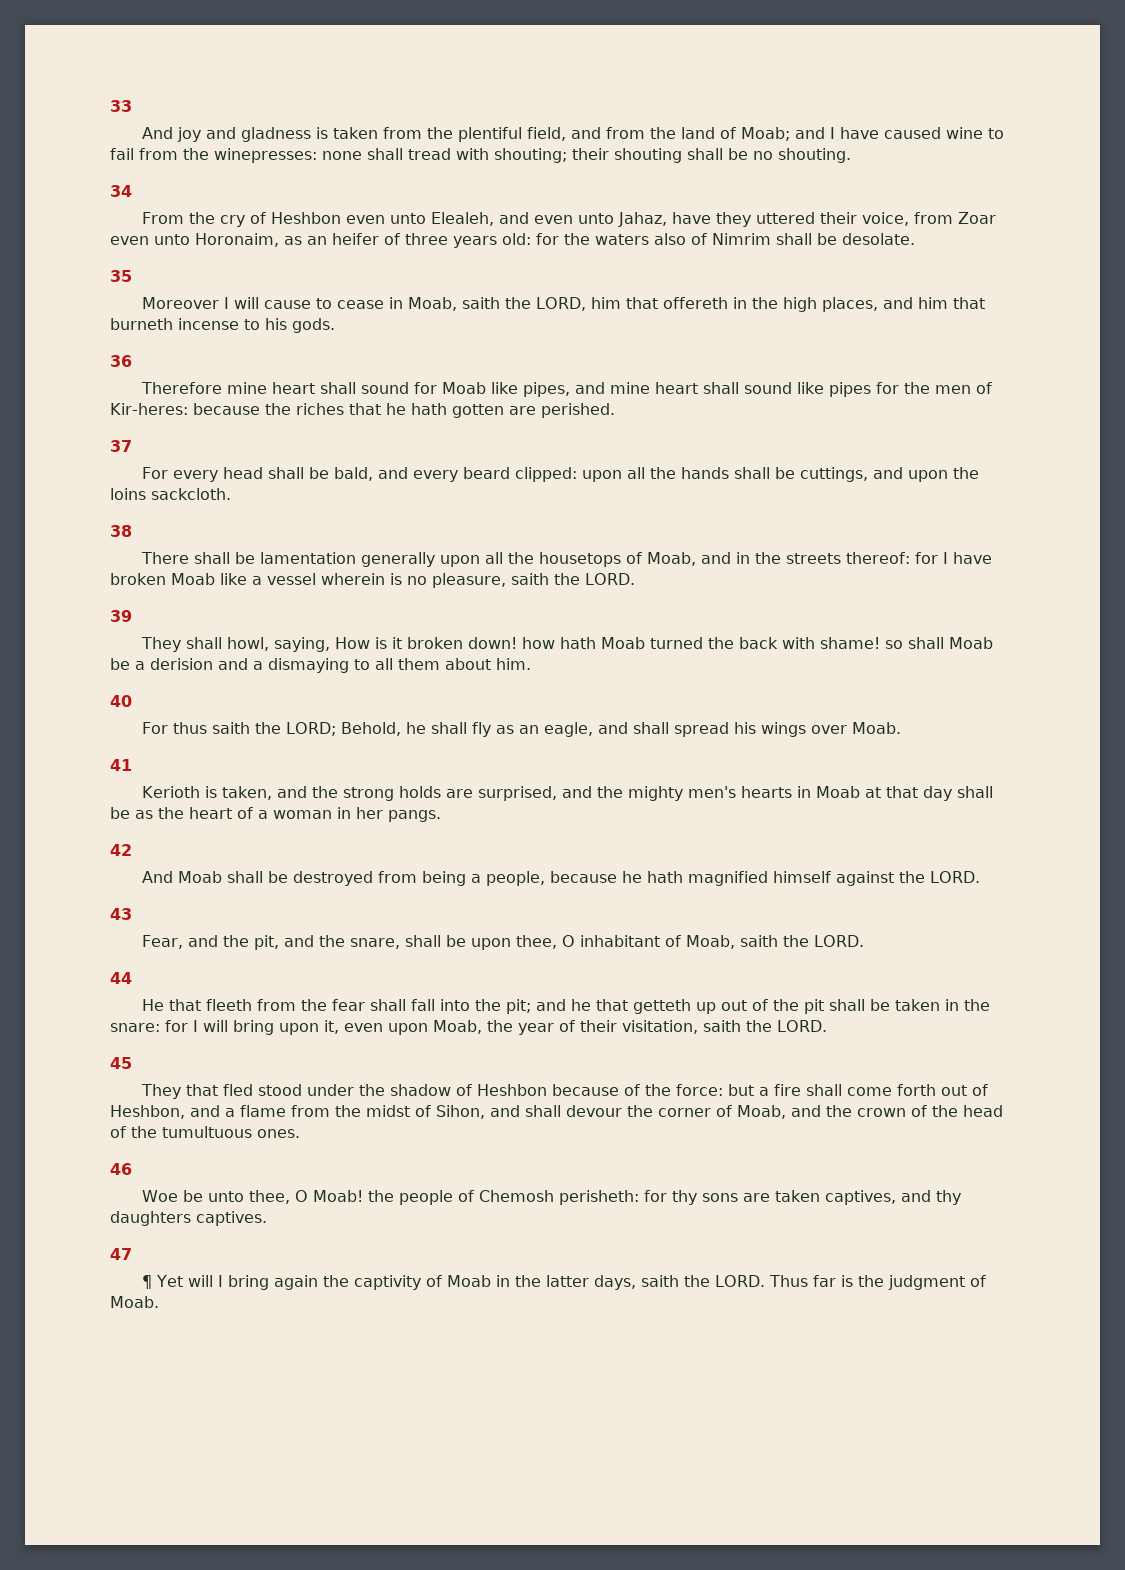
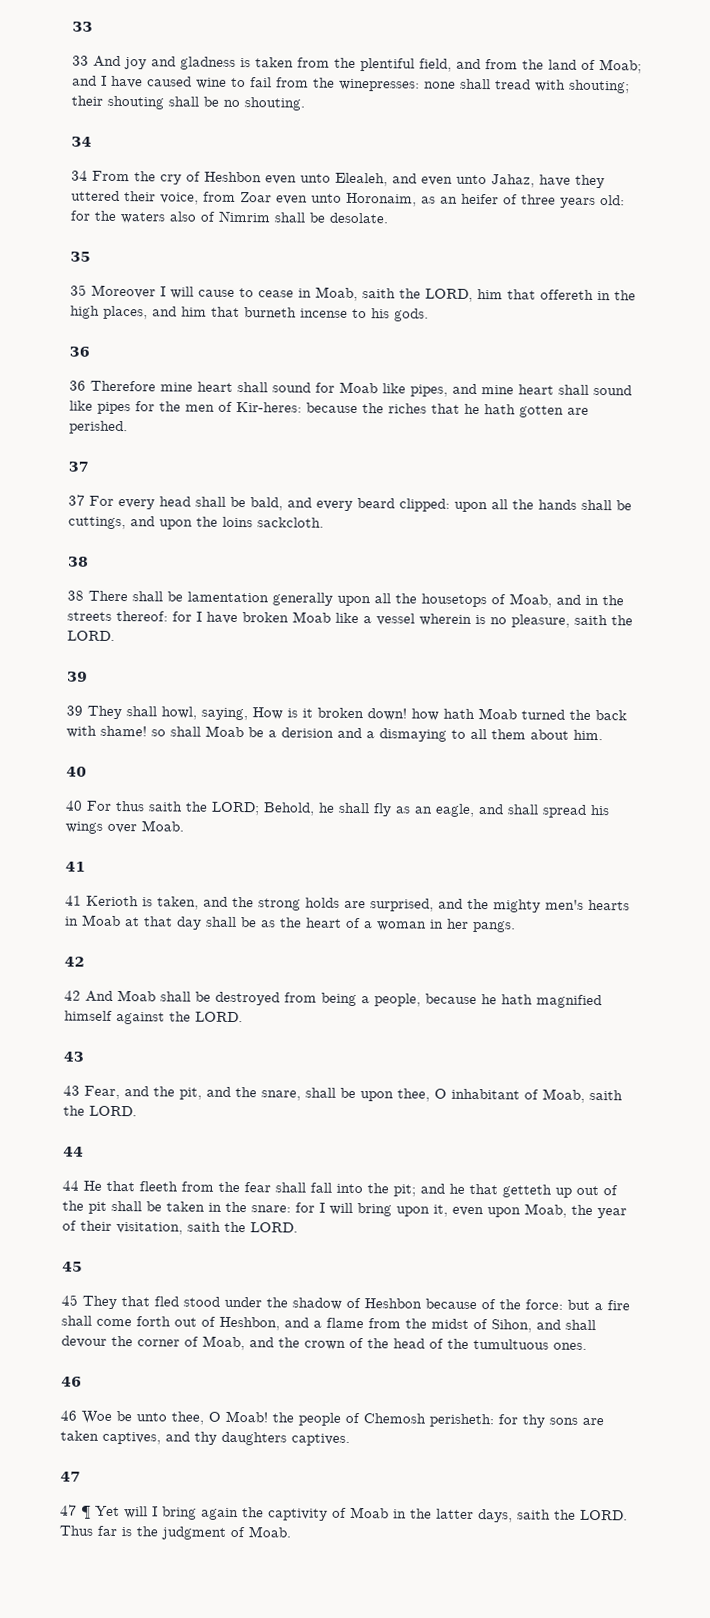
- And joy and gladness is taken from the plentiful field, and from the land of Moab; and I have caused wine to fail from the winepresses: none shall tread with shouting; their shouting shall be no shouting.
+ 33 And joy and gladness is taken from the plentiful field, and from the land of Moab; and I have caused wine to fail from the winepresses: none shall tread with shouting; their shouting shall be no shouting.
- From the cry of Heshbon even unto Elealeh, and even unto Jahaz, have they uttered their voice, from Zoar even unto Horonaim, as an heifer of three years old: for the waters also of Nimrim shall be desolate.
+ 34 From the cry of Heshbon even unto Elealeh, and even unto Jahaz, have they uttered their voice, from Zoar even unto Horonaim, as an heifer of three years old: for the waters also of Nimrim shall be desolate.
- Moreover I will cause to cease in Moab, saith the LORD, him that offereth in the high places, and him that burneth incense to his gods.
+ 35 Moreover I will cause to cease in Moab, saith the LORD, him that offereth in the high places, and him that burneth incense to his gods.
- Therefore mine heart shall sound for Moab like pipes, and mine heart shall sound like pipes for the men of Kir-heres: because the riches that he hath gotten are perished.
+ 36 Therefore mine heart shall sound for Moab like pipes, and mine heart shall sound like pipes for the men of Kir-heres: because the riches that he hath gotten are perished.
- For every head shall be bald, and every beard clipped: upon all the hands shall be cuttings, and upon the loins sackcloth.
+ 37 For every head shall be bald, and every beard clipped: upon all the hands shall be cuttings, and upon the loins sackcloth.
- There shall be lamentation generally upon all the housetops of Moab, and in the streets thereof: for I have broken Moab like a vessel wherein is no pleasure, saith the LORD.
+ 38 There shall be lamentation generally upon all the housetops of Moab, and in the streets thereof: for I have broken Moab like a vessel wherein is no pleasure, saith the LORD.
- They shall howl, saying, How is it broken down! how hath Moab turned the back with shame! so shall Moab be a derision and a dismaying to all them about him.
+ 39 They shall howl, saying, How is it broken down! how hath Moab turned the back with shame! so shall Moab be a derision and a dismaying to all them about him.
- For thus saith the LORD; Behold, he shall fly as an eagle, and shall spread his wings over Moab.
+ 40 For thus saith the LORD; Behold, he shall fly as an eagle, and shall spread his wings over Moab.
- Kerioth is taken, and the strong holds are surprised, and the mighty men's hearts in Moab at that day shall be as the heart of a woman in her pangs.
+ 41 Kerioth is taken, and the strong holds are surprised, and the mighty men's hearts in Moab at that day shall be as the heart of a woman in her pangs.
- And Moab shall be destroyed from being a people, because he hath magnified himself against the LORD.
+ 42 And Moab shall be destroyed from being a people, because he hath magnified himself against the LORD.
- Fear, and the pit, and the snare, shall be upon thee, O inhabitant of Moab, saith the LORD.
+ 43 Fear, and the pit, and the snare, shall be upon thee, O inhabitant of Moab, saith the LORD.
- He that fleeth from the fear shall fall into the pit; and he that getteth up out of the pit shall be taken in the snare: for I will bring upon it, even upon Moab, the year of their visitation, saith the LORD.
+ 44 He that fleeth from the fear shall fall into the pit; and he that getteth up out of the pit shall be taken in the snare: for I will bring upon it, even upon Moab, the year of their visitation, saith the LORD.
- They that fled stood under the shadow of Heshbon because of the force: but a fire shall come forth out of Heshbon, and a flame from the midst of Sihon, and shall devour the corner of Moab, and the crown of the head of the tumultuous ones.
+ 45 They that fled stood under the shadow of Heshbon because of the force: but a fire shall come forth out of Heshbon, and a flame from the midst of Sihon, and shall devour the corner of Moab, and the crown of the head of the tumultuous ones.
- Woe be unto thee, O Moab! the people of Chemosh perisheth: for thy sons are taken captives, and thy daughters captives.
+ 46 Woe be unto thee, O Moab! the people of Chemosh perisheth: for thy sons are taken captives, and thy daughters captives.
- ¶ Yet will I bring again the captivity of Moab in the latter days, saith the LORD.
+ 47 ¶ Yet will I bring again the captivity of Moab in the latter days, saith the LORD.

